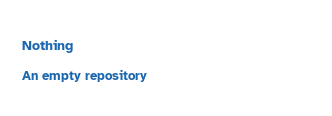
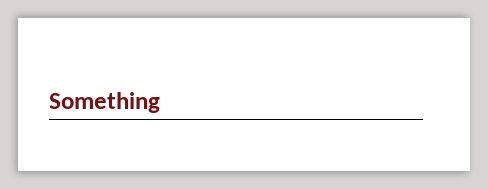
- Nothing
- An empty repository
+ Something

